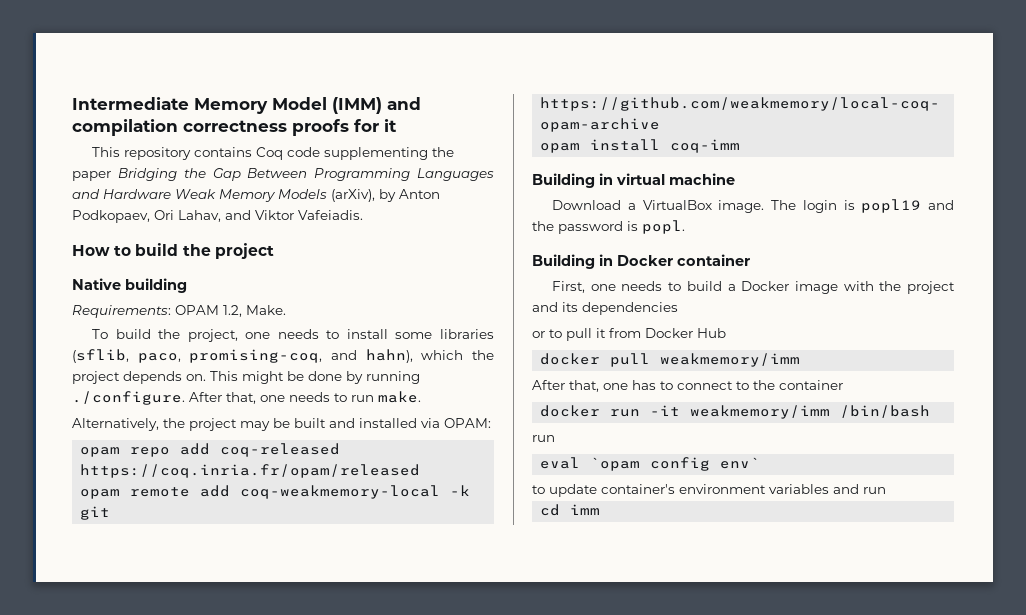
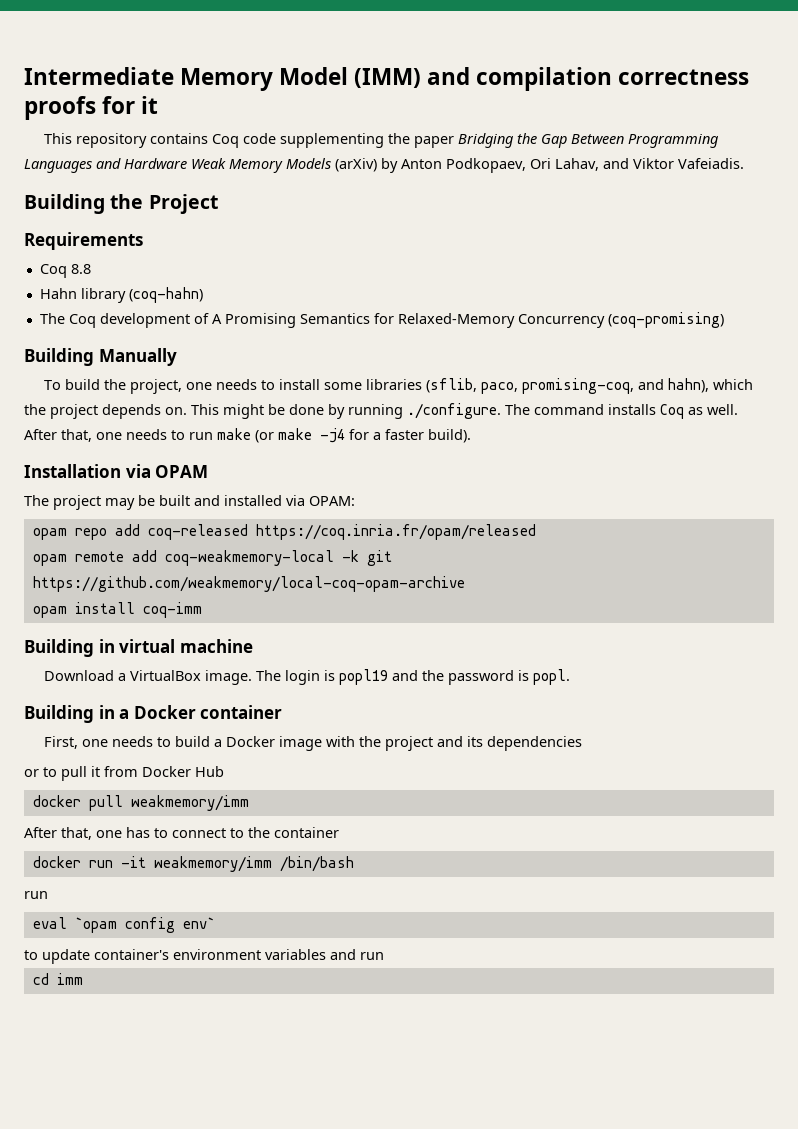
- This repository contains Coq code supplementing the paper Bridging the Gap Between Programming Languages and Hardware Weak Memory Models (arXiv), by Anton Podkopaev, Ori Lahav, and Viktor Vafeiadis.
+ This repository contains Coq code supplementing the paper Bridging the Gap Between Programming Languages and Hardware Weak Memory Models (arXiv) by Anton Podkopaev, Ori Lahav, and Viktor Vafeiadis.
- How to build the project
- Native building
- Requirements: OPAM 1.2, Make.
+ Building the Project
+ Requirements
+ Coq 8.8
+ Hahn library (coq-hahn)
+ The Coq development of A Promising Semantics for Relaxed-Memory Concurrency (coq-promising)
+ Building Manually
- This might be done by running ./configure. After that, one needs to run make.
- Alternatively, the project may be built and installed via OPAM:
+ This might be done by running ./configure. The command installs Coq as well. After that, one needs to run make (or make -j4 for a faster build).
+ Installation via OPAM
+ The project may be built and installed via OPAM:
- Building in Docker container
+ Building in a Docker container

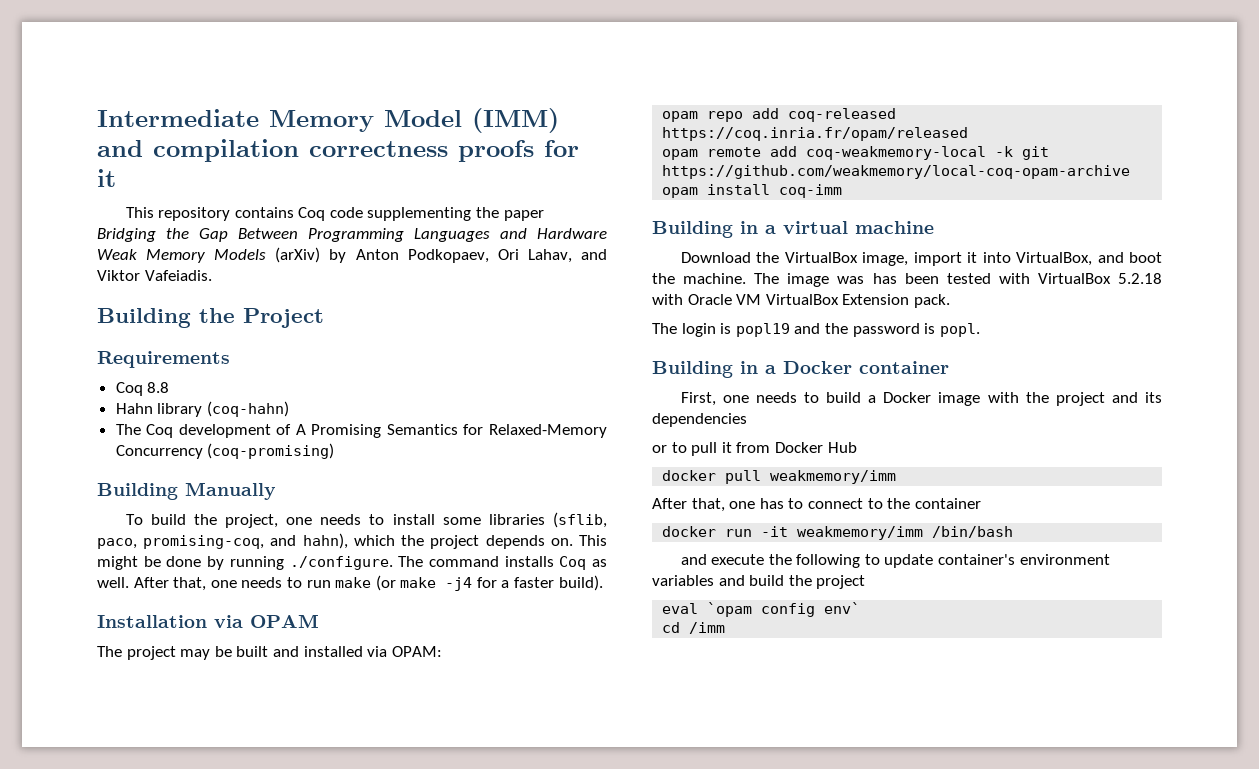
- Building in virtual machine
+ Building in a virtual machine
- Download a VirtualBox image. The login is popl19 and the password is popl.
+ Download the VirtualBox image, import it into VirtualBox, and boot the machine. The image was has been tested with VirtualBox 5.2.18 with Oracle VM VirtualBox Extension pack.
+ The login is popl19 and the password is popl.
  docker run -it weakmemory/imm /bin/bash
- run
+ and execute the following to update container's environment variables and build the project
  eval `opam config env`
- to update container's environment variables and run
- cd imm
+ cd /imm

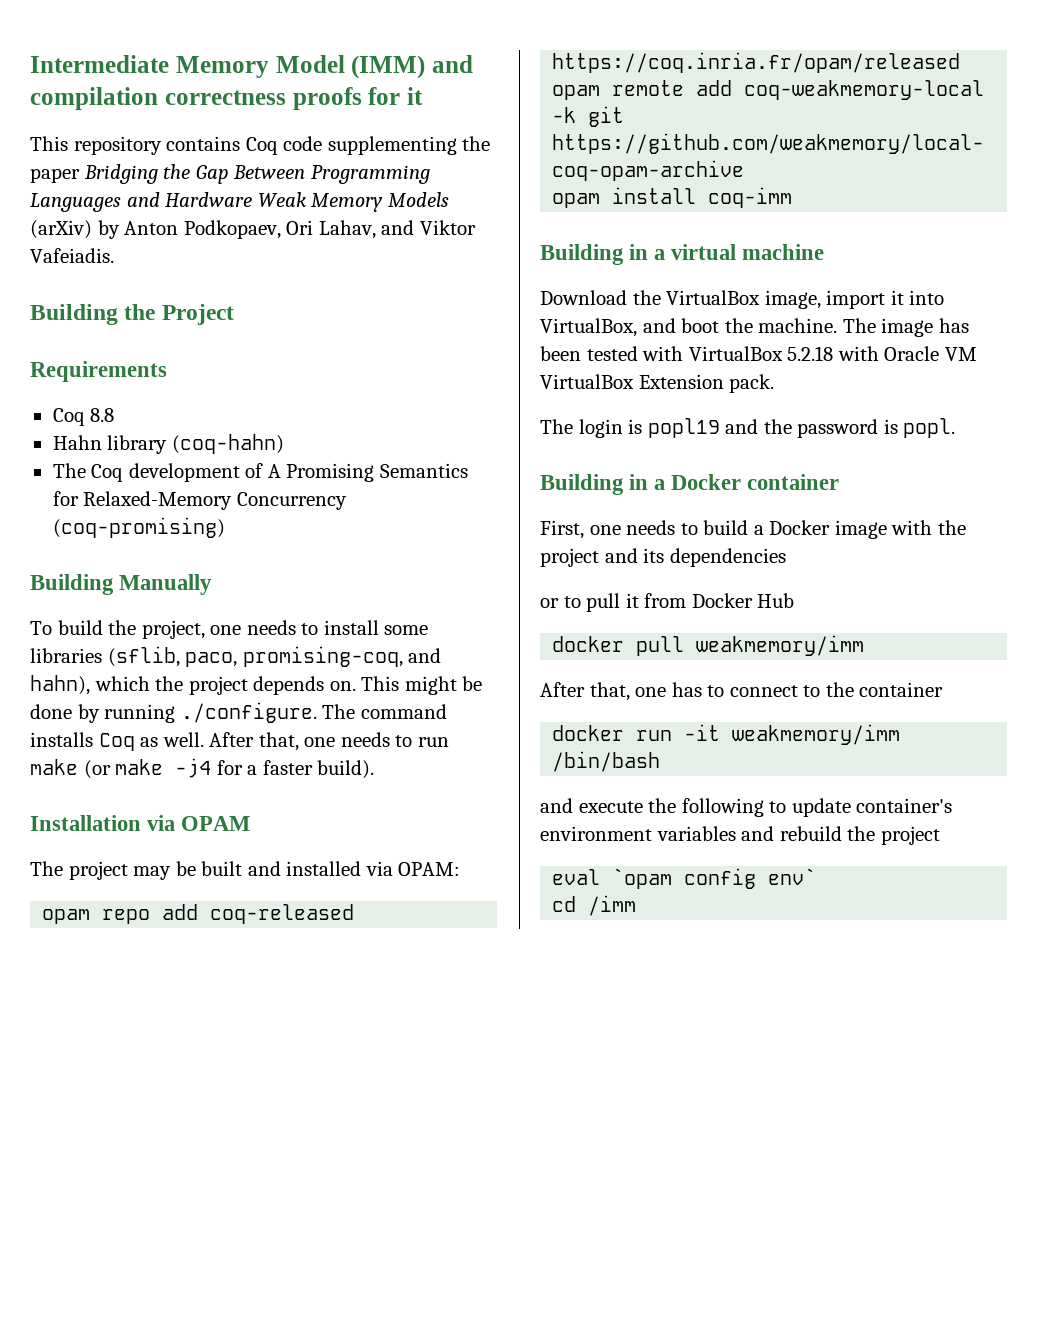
- The image was has been tested with VirtualBox 5.2.18 with Oracle VM VirtualBox Extension pack.
+ The image has been tested with VirtualBox 5.2.18 with Oracle VM VirtualBox Extension pack.
- and execute the following to update container's environment variables and build the project
+ and execute the following to update container's environment variables and rebuild the project

